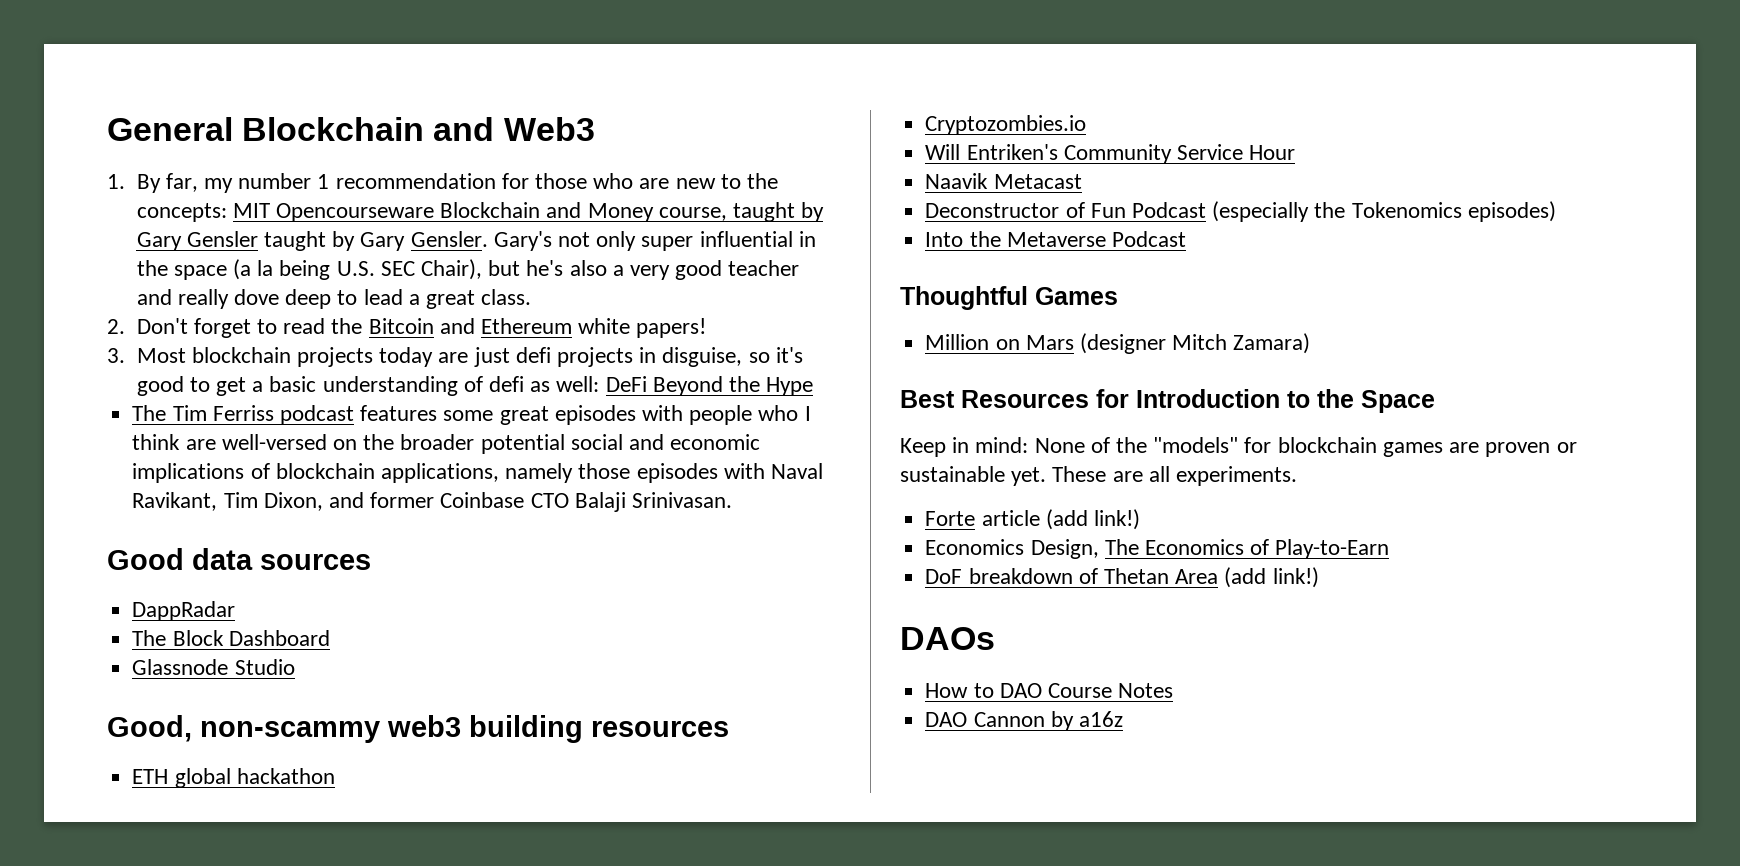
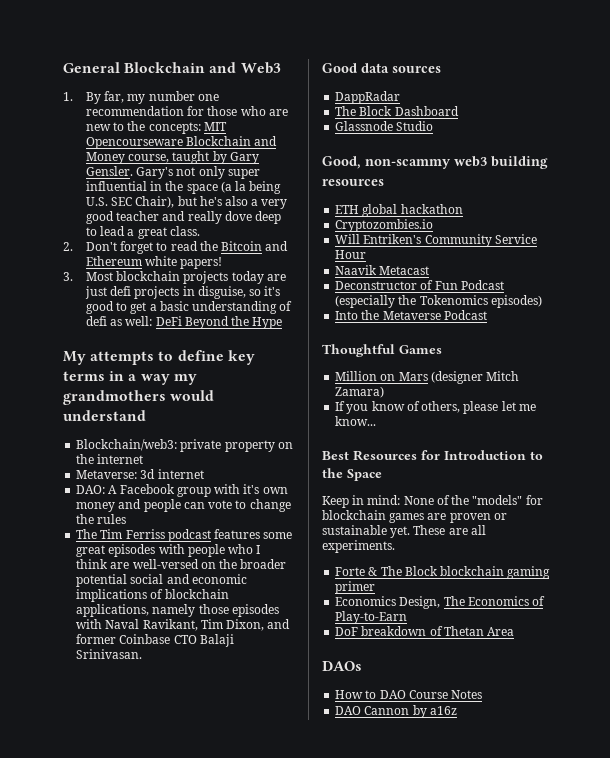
- 1. By far, my number 1 recommendation for those who are new to the concepts: MIT Opencourseware Blockchain and Money course, taught by Gary Gensler taught by Gary Gensler.
+ 1. By far, my number one recommendation for those who are new to the concepts: MIT Opencourseware Blockchain and Money course, taught by Gary Gensler.
+ My attempts to define key terms in a way my grandmothers would understand
+ Blockchain/web3: private property on the internet
+ Metaverse: 3d internet
+ DAO: A Facebook group with it's own money and people can vote to change the rules
+ If you know of others, please let me know...
- Forte article (add link!)
+ Forte & The Block blockchain gaming primer
- DoF breakdown of Thetan Area (add link!)
+ DoF breakdown of Thetan Area

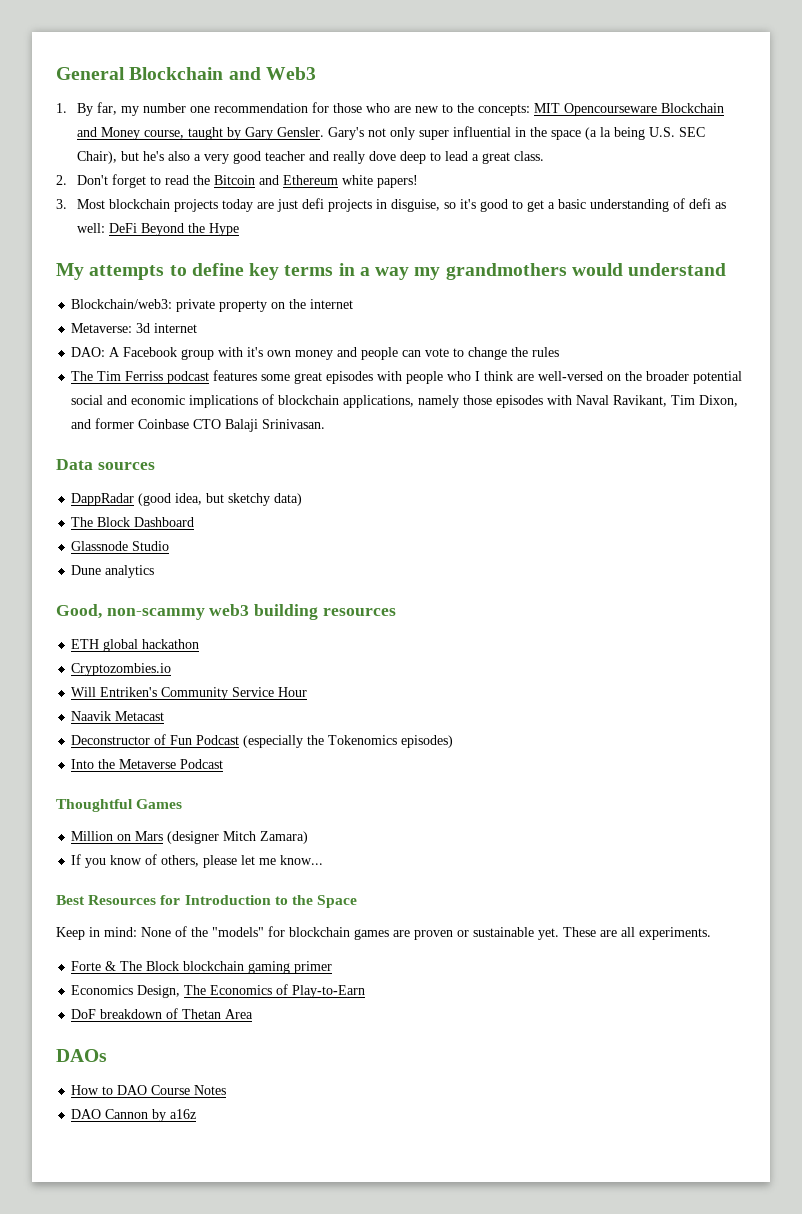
- Good data sources
+ Data sources
- DappRadar
+ DappRadar (good idea, but sketchy data)
+ Dune analytics

